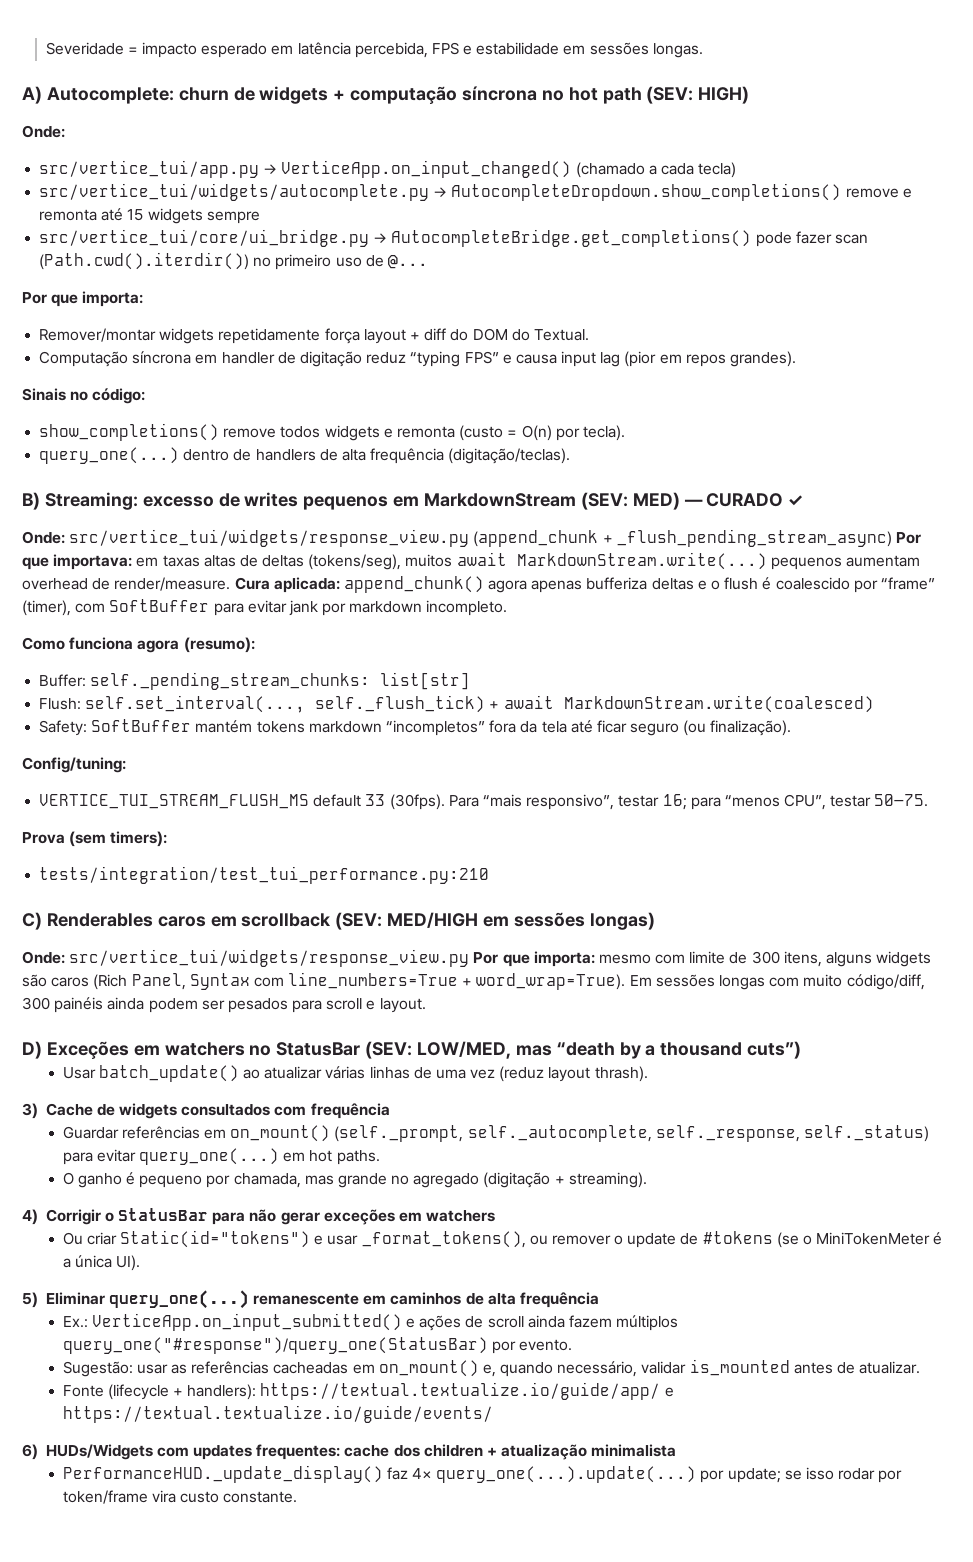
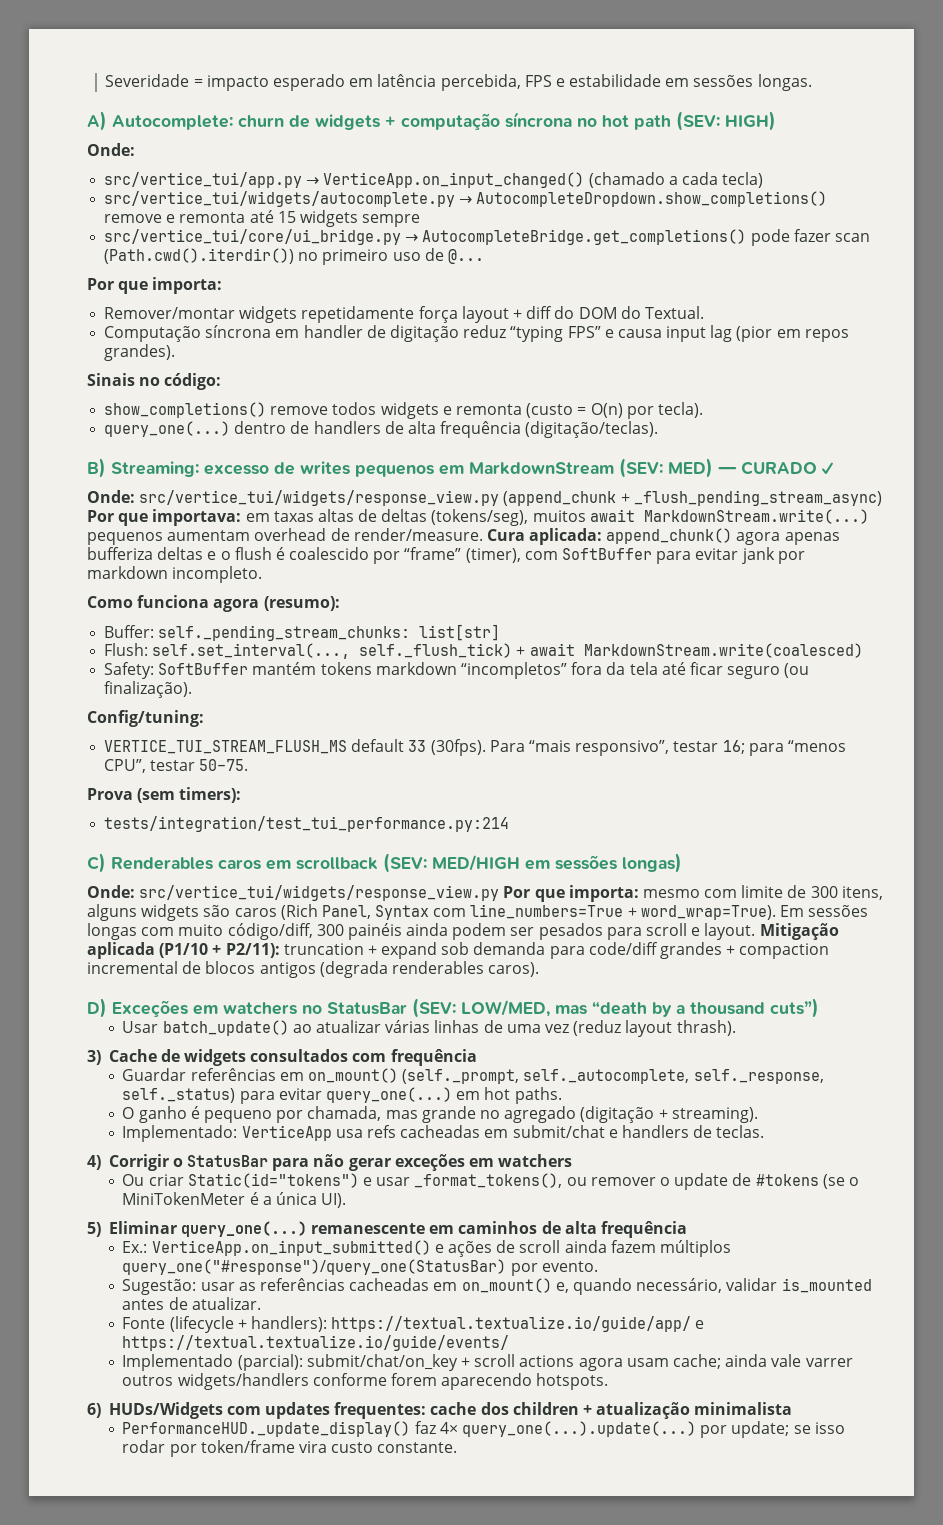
- tests/integration/test_tui_performance.py:210
+ tests/integration/test_tui_performance.py:214
+ Mitigação aplicada (P1/10 + P2/11): truncation + expand sob demanda para code/diff grandes + compaction incremental de blocos antigos (degrada renderables caros).
+ Implementado: VerticeApp usa refs cacheadas em submit/chat e handlers de teclas.
+ Implementado (parcial): submit/chat/on_key + scroll actions agora usam cache; ainda vale varrer outros widgets/handlers conforme forem aparecendo hotspots.

